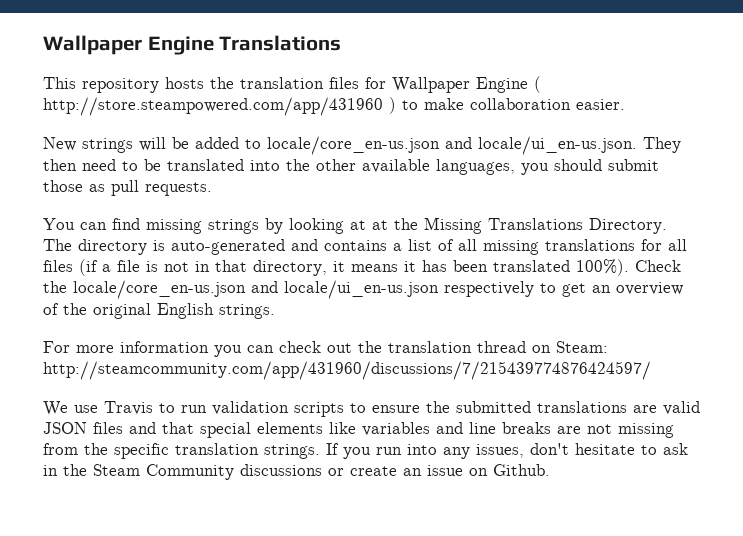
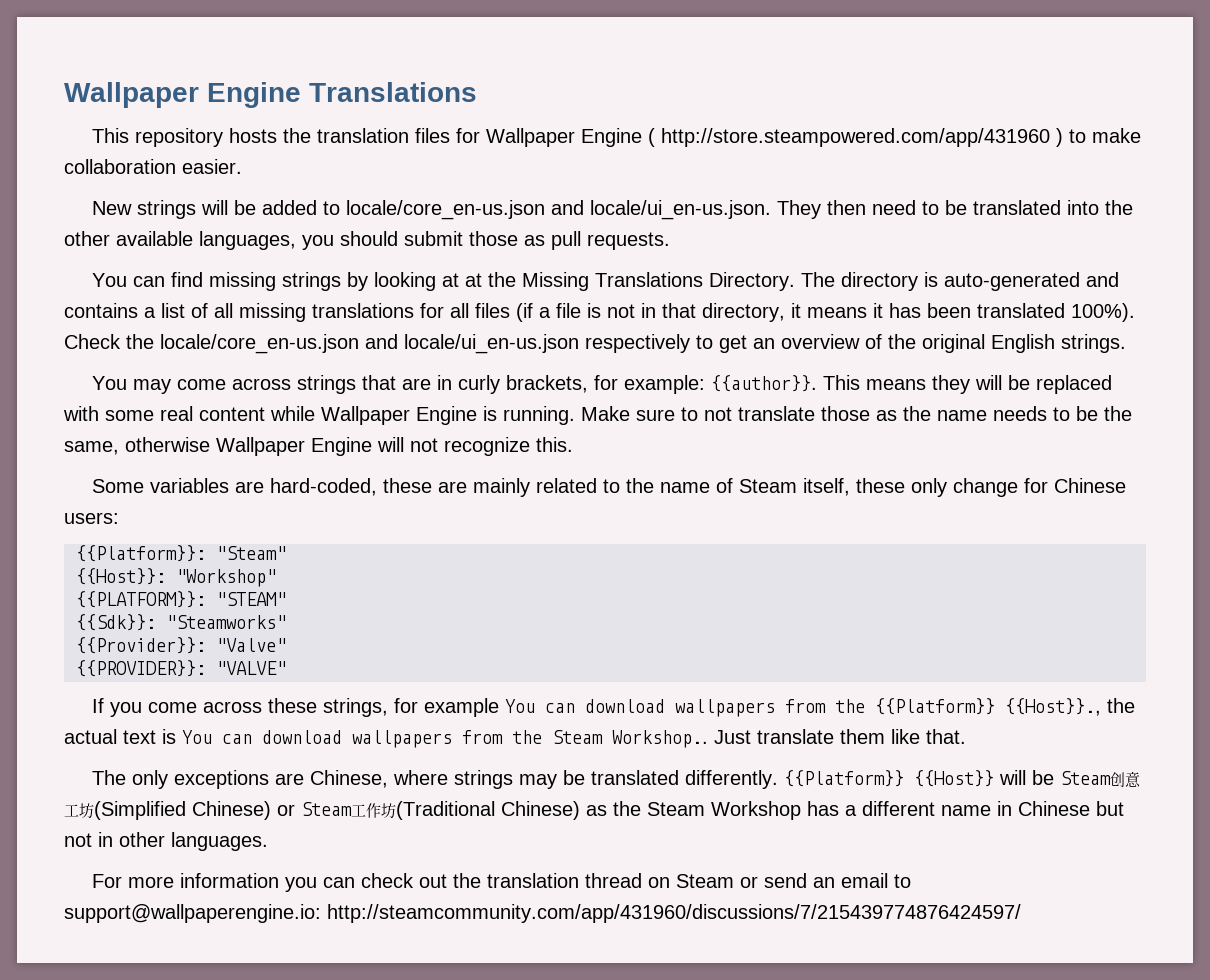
+ You may come across strings that are in curly brackets, for example: {{author}}. This means they will be replaced with some real content while Wallpaper Engine is running. Make sure to not translate those as the name needs to be the same, otherwise Wallpaper Engine will not recognize this.
+ Some variables are hard-coded, these are mainly related to the name of Steam itself, these only change for Chinese users:
+ {{Platform}}: "Steam"
+ {{Host}}: "Workshop"
+ {{PLATFORM}}: "STEAM"
+ {{Sdk}}: "Steamworks"
+ {{Provider}}: "Valve"
+ {{PROVIDER}}: "VALVE"
+ If you come across these strings, for example You can download wallpapers from the {{Platform}} {{Host}}., the actual text is You can download wallpapers from the Steam Workshop.. Just translate them like that.
+ The only exceptions are Chinese, where strings may be translated differently. {{Platform}} {{Host}} will be Steam创意工坊(Simplified Chinese) or Steam工作坊(Traditional Chinese) as the Steam Workshop has a different name in Chinese but not in other languages.
- For more information you can check out the translation thread on Steam: http://steamcommunity.com/app/431960/discussions/7/215439774876424597/
- We use Travis to run validation scripts to ensure the submitted translations are valid JSON files and that special elements like variables and line breaks are not missing from the specific translation strings. If you run into any issues, don't hesitate to ask in the Steam Community discussions or create an issue on Github.
+ For more information you can check out the translation thread on Steam or send an email to support@wallpaperengine.io: http://steamcommunity.com/app/431960/discussions/7/215439774876424597/

